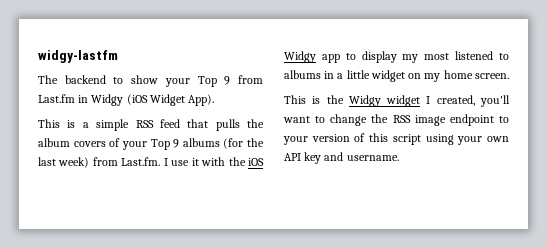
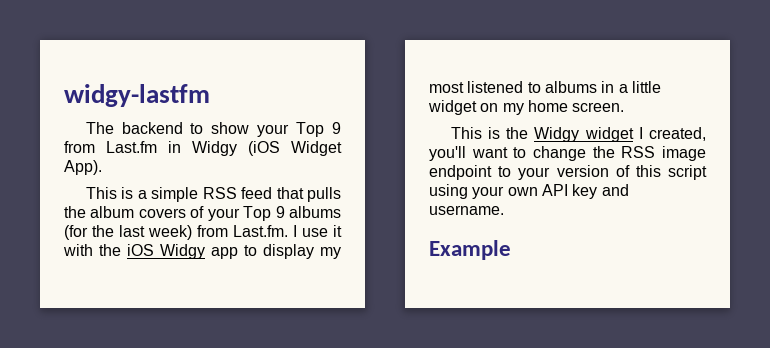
+ Example

